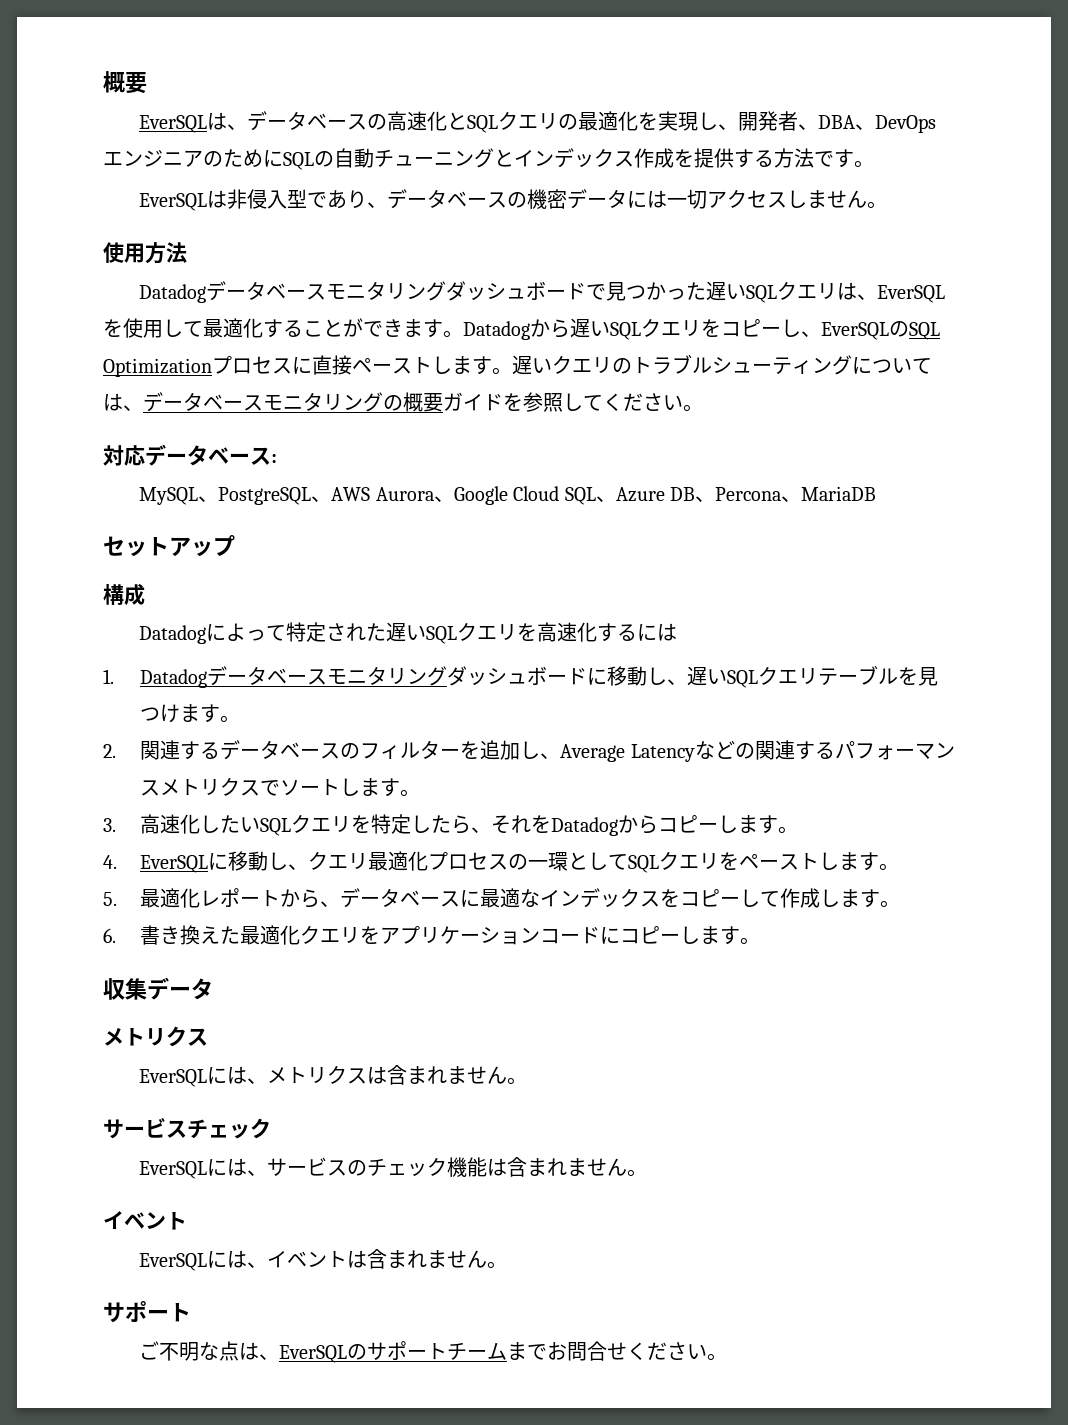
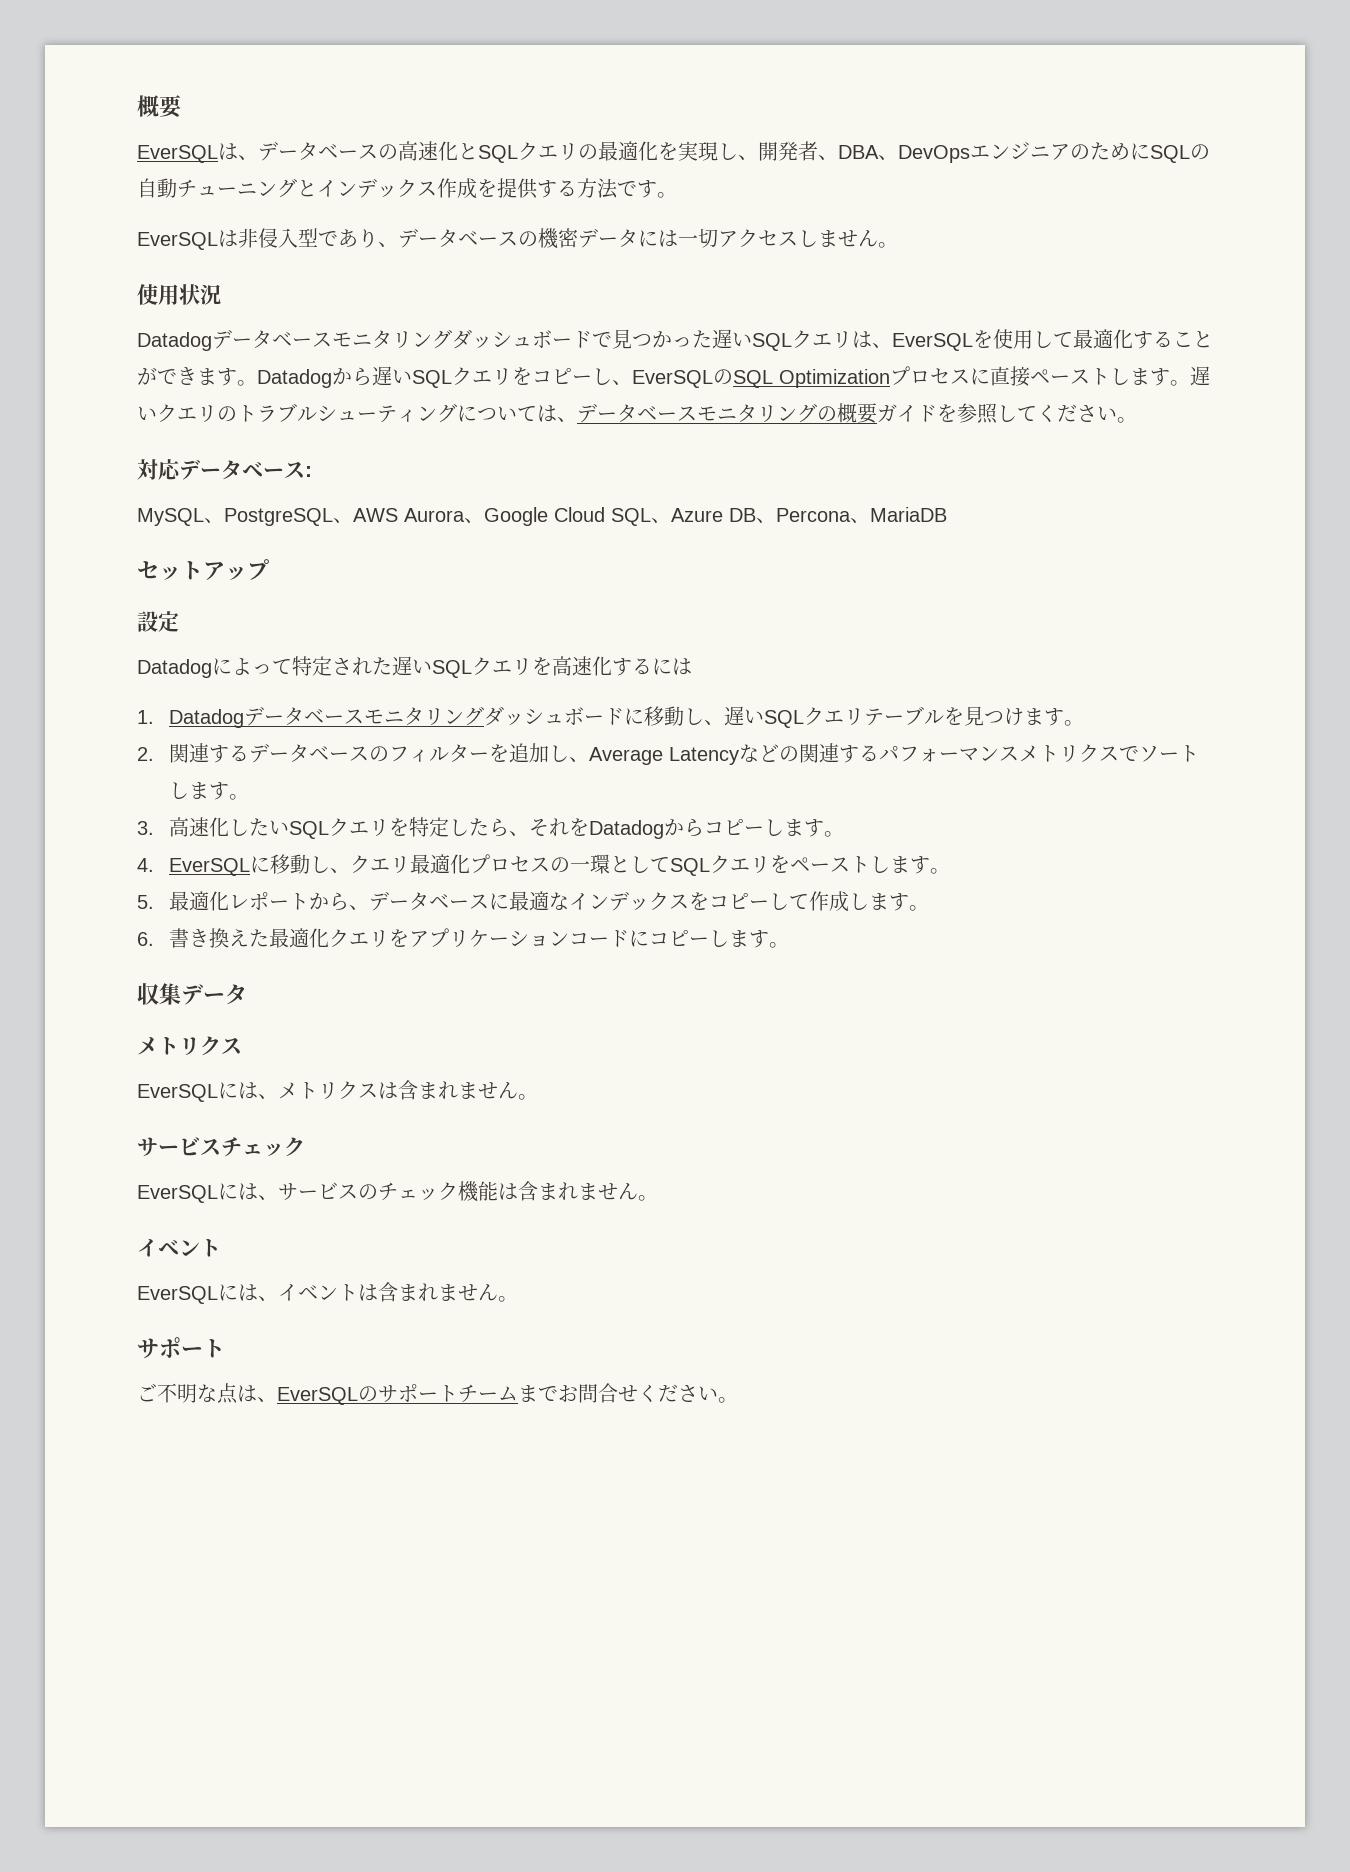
- 使用方法
+ 使用状況
- 構成
+ 設定

